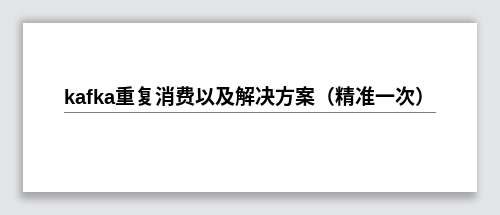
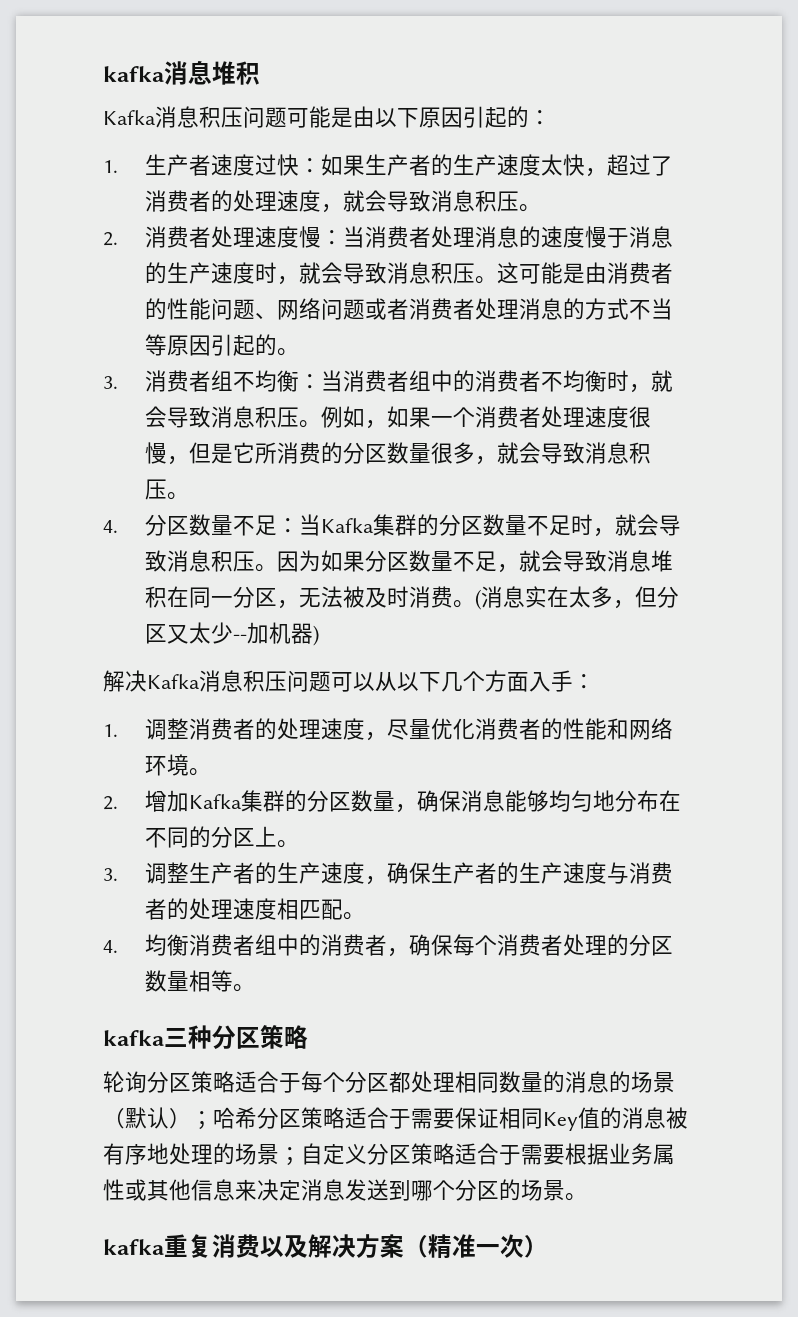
+ kafka消息堆积
+ Kafka消息积压问题可能是由以下原因引起的：
+ 1.生产者速度过快：如果生产者的生产速度太快，超过了消费者的处理速度，就会导致消息积压。
+ 2.消费者处理速度慢：当消费者处理消息的速度慢于消息的生产速度时，就会导致消息积压。这可能是由消费者的性能问题、网络问题或者消费者处理消息的方式不当等原因引起的。
+ 3.消费者组不均衡：当消费者组中的消费者不均衡时，就会导致消息积压。例如，如果一个消费者处理速度很慢，但是它所消费的分区数量很多，就会导致消息积压。
+ 4.分区数量不足：当Kafka集群的分区数量不足时，就会导致消息积压。因为如果分区数量不足，就会导致消息堆积在同一分区，无法被及时消费。(消息实在太多，但分区又太少--加机器)
+ 解决Kafka消息积压问题可以从以下几个方面入手：
+ 1.调整消费者的处理速度，尽量优化消费者的性能和网络环境。
+ 2.增加Kafka集群的分区数量，确保消息能够均匀地分布在不同的分区上。
+ 3.调整生产者的生产速度，确保生产者的生产速度与消费者的处理速度相匹配。
+ 4.均衡消费者组中的消费者，确保每个消费者处理的分区数量相等。
+ kafka三种分区策略
+ 轮询分区策略适合于每个分区都处理相同数量的消息的场景（默认）；哈希分区策略适合于需要保证相同Key值的消息被有序地处理的场景；自定义分区策略适合于需要根据业务属性或其他信息来决定消息发送到哪个分区的场景。

